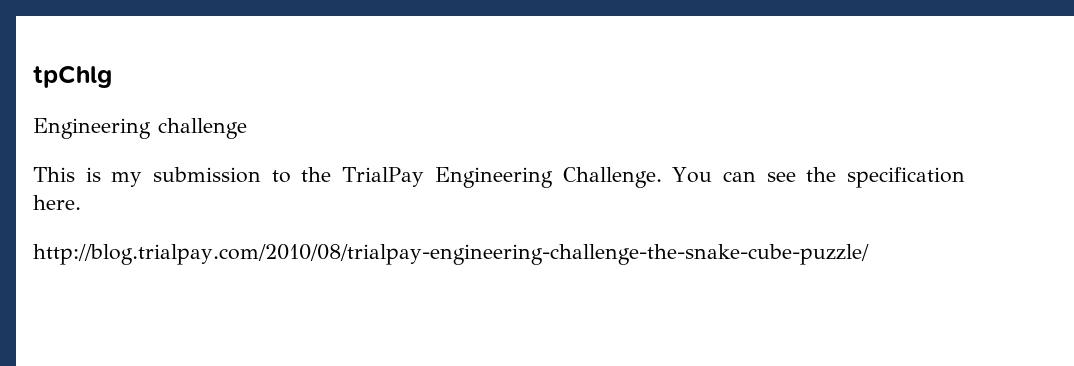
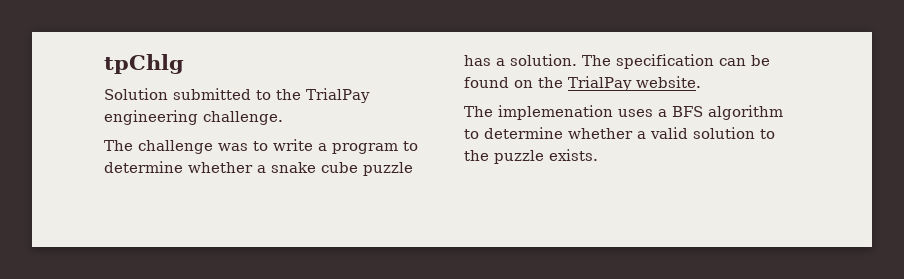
- Engineering challenge
- This is my submission to the TrialPay Engineering Challenge. You can see the specification here.
- http://blog.trialpay.com/2010/08/trialpay-engineering-challenge-the-snake-cube-puzzle/
+ Solution submitted to the TrialPay engineering challenge.
+ The challenge was to write a program to determine whether a snake cube puzzle has a solution. The specification can be found on the TrialPay website.
+ The implemenation uses a BFS algorithm to determine whether a valid solution to the puzzle exists.

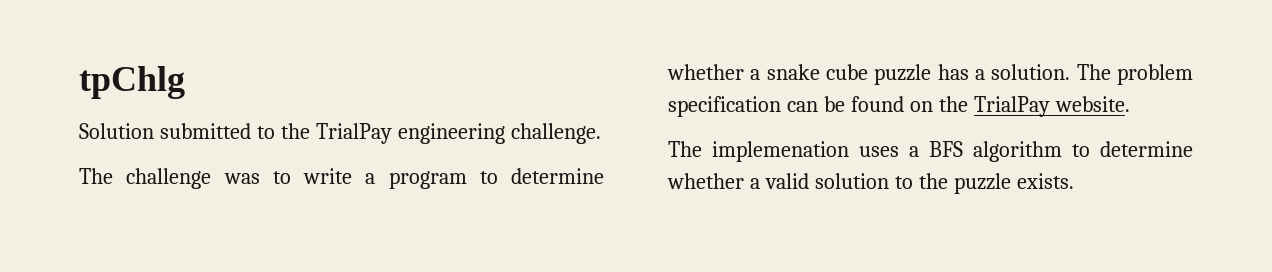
- The specification can be found on the TrialPay website.
+ The problem specification can be found on the TrialPay website.

